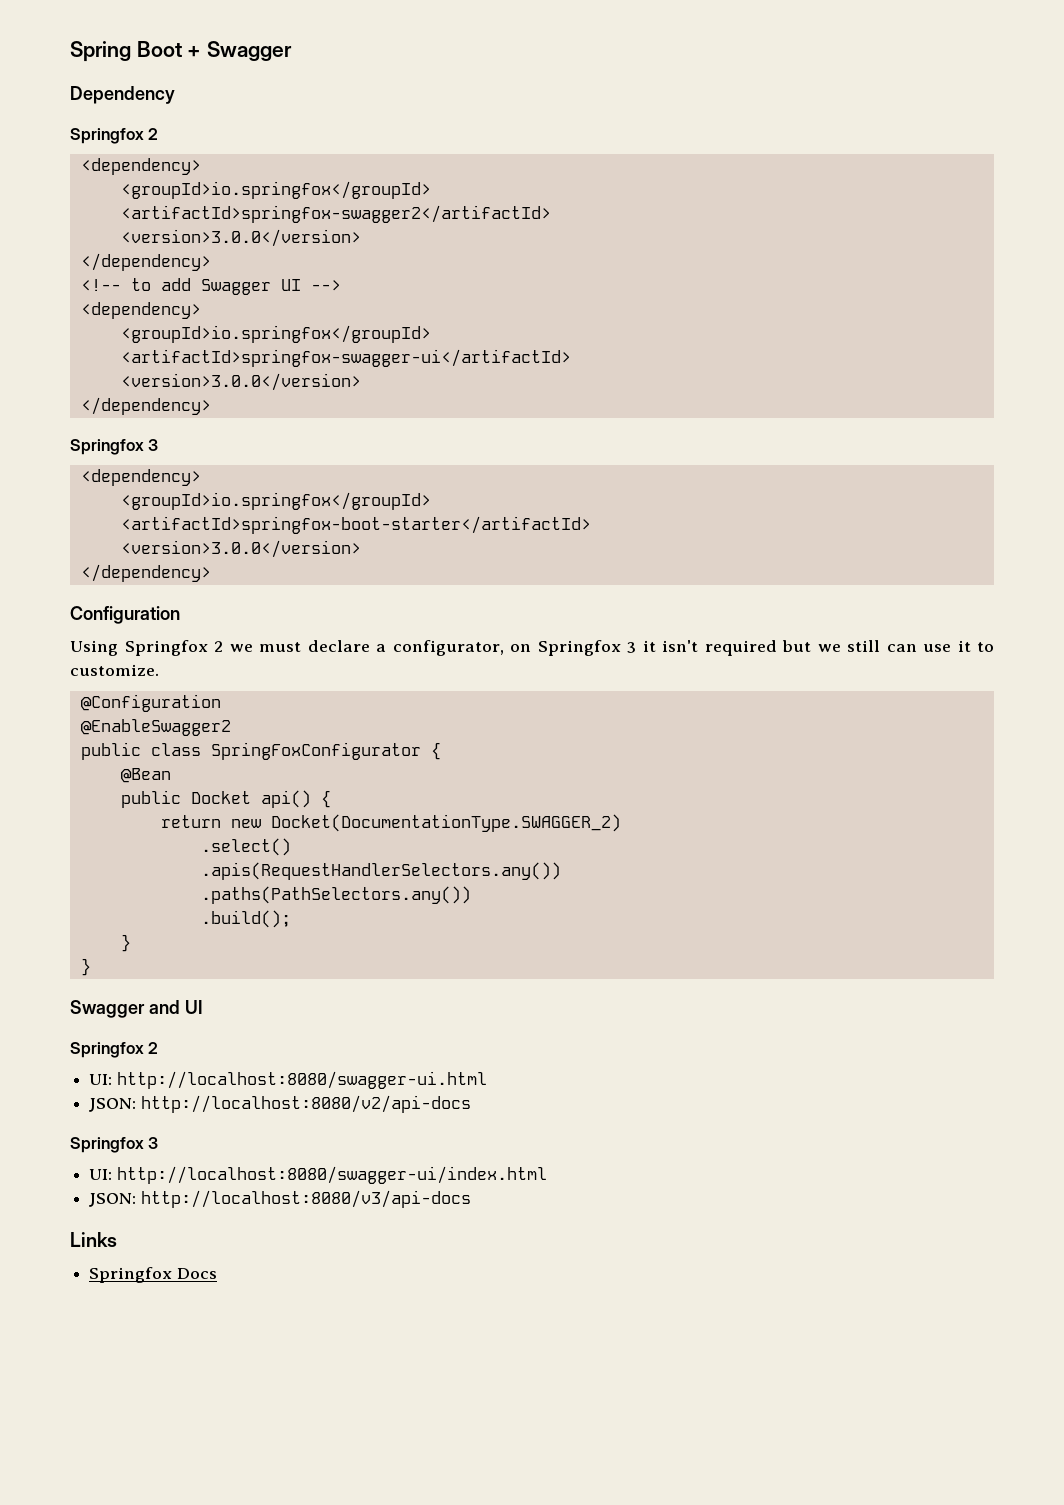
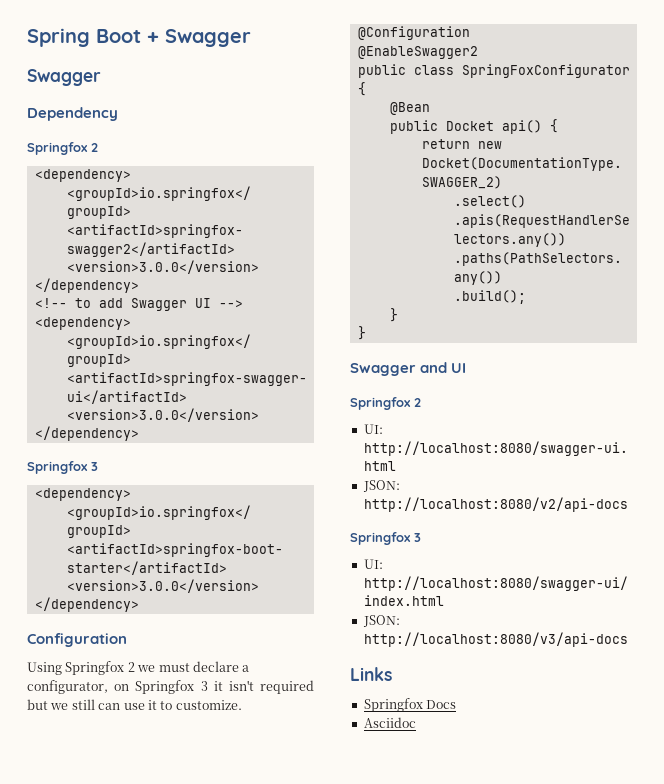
  Spring Boot + Swagger
+ Swagger
+ Asciidoc

